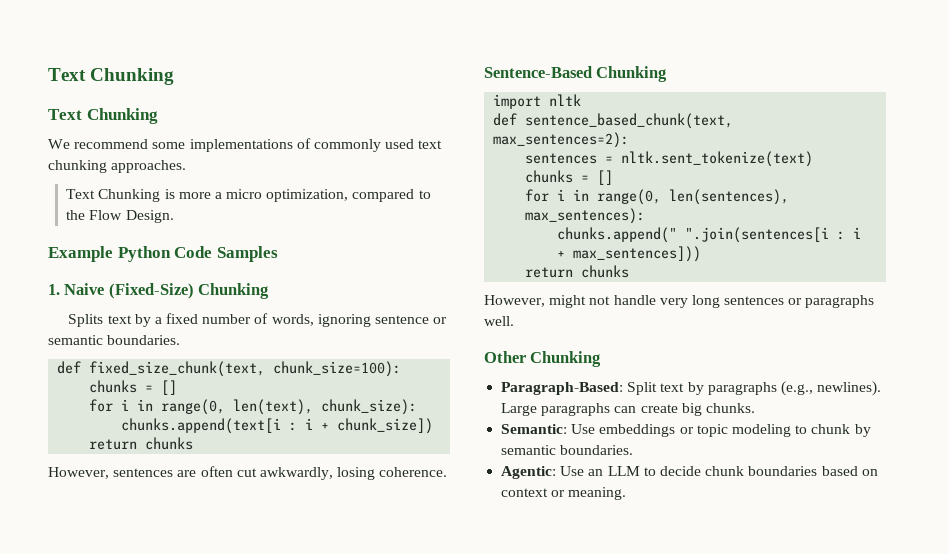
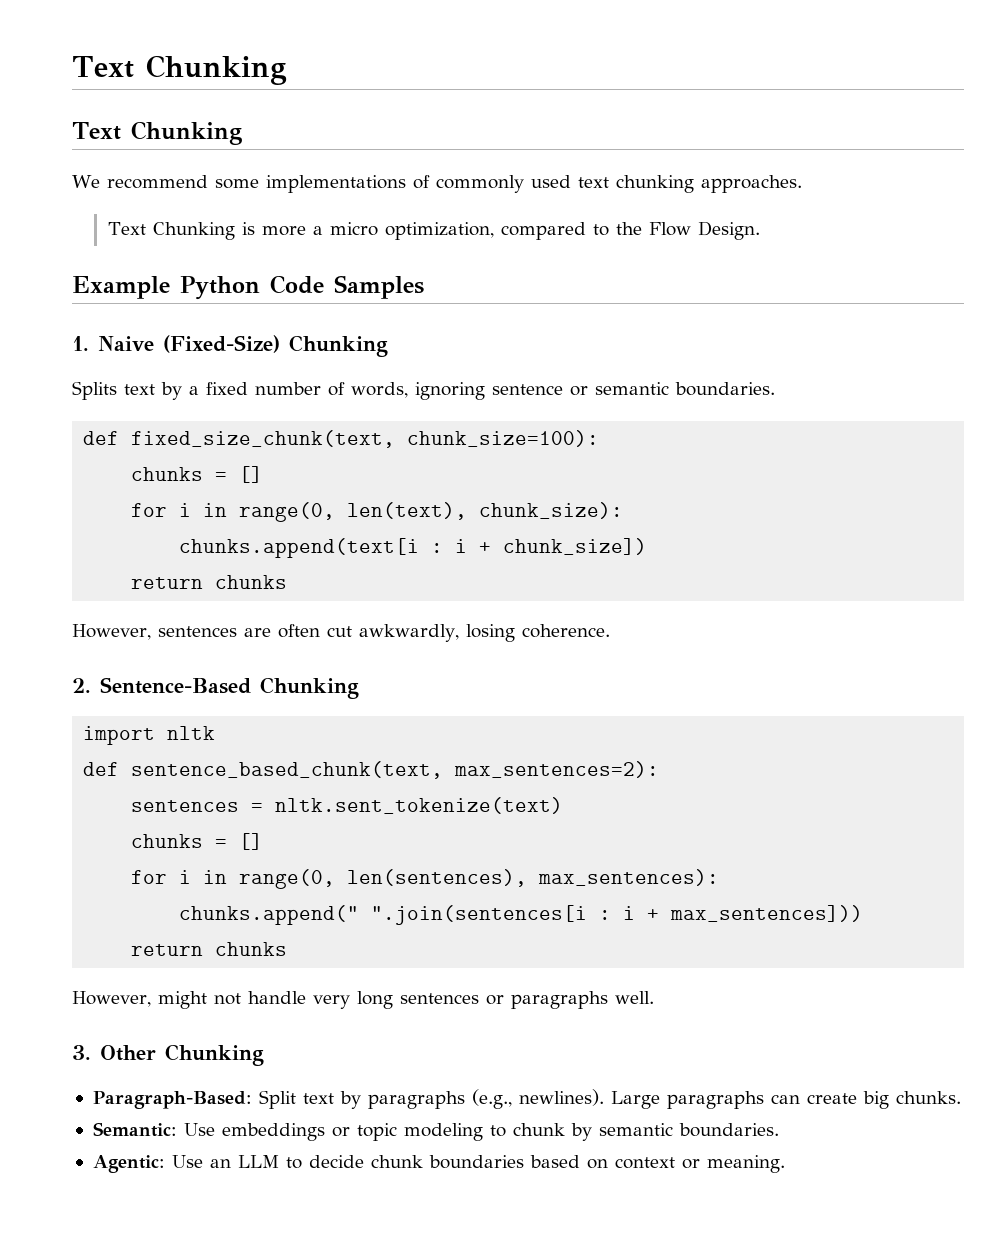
- Sentence-Based Chunking
+ 2. Sentence-Based Chunking
- Other Chunking
+ 3. Other Chunking

